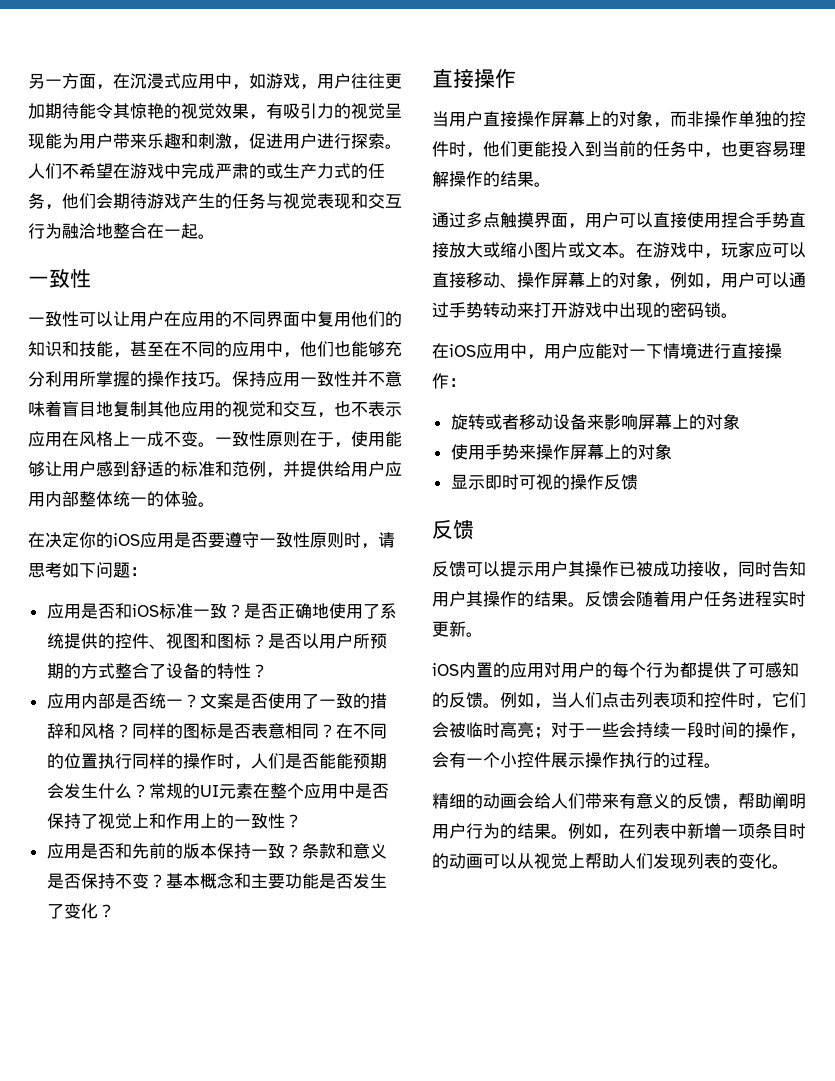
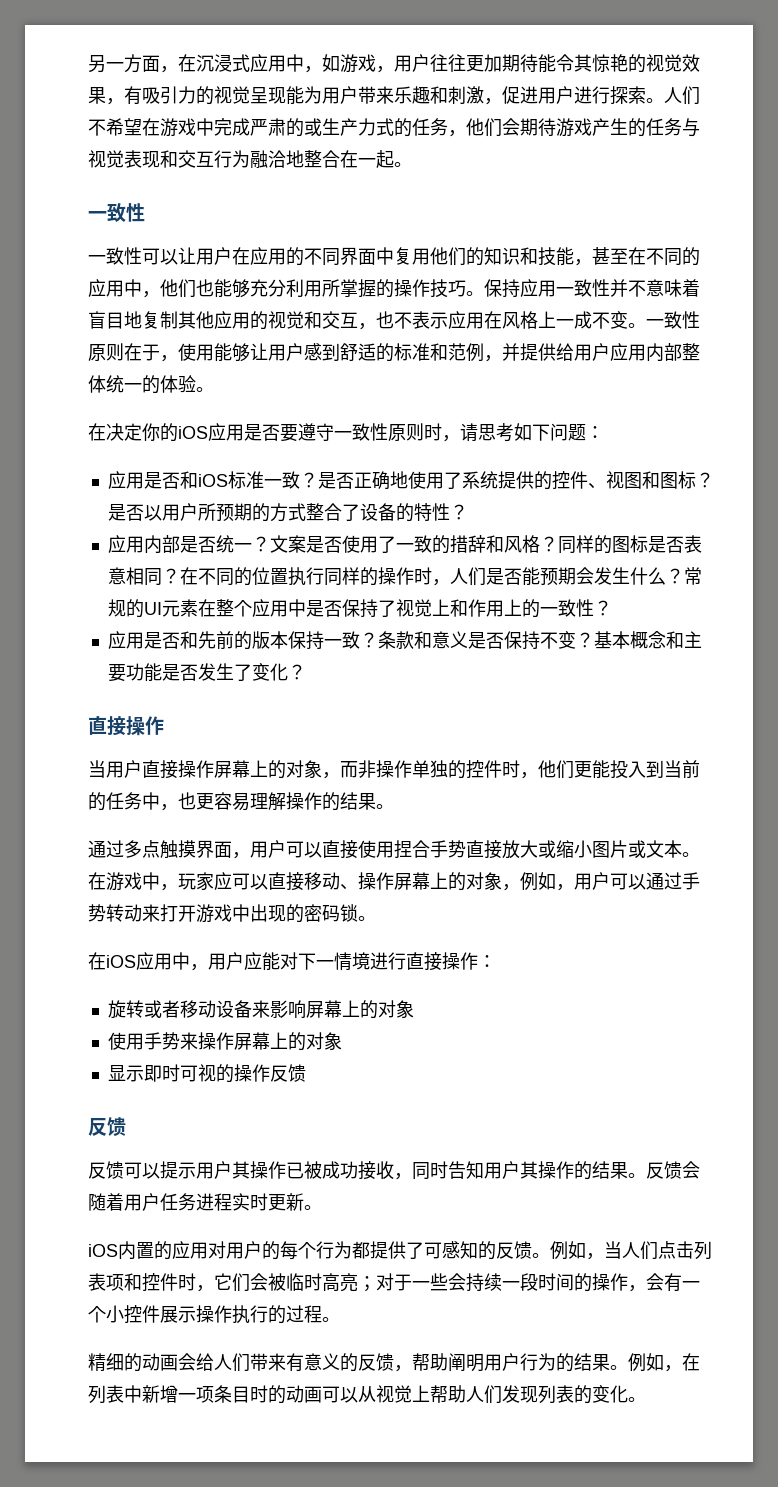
- 在不同的位置执行同样的操作时，人们是否能能预期会发生什么？
+ 在不同的位置执行同样的操作时，人们是否能预期会发生什么？
- 在iOS应用中，用户应能对一下情境进行直接操作：
+ 在iOS应用中，用户应能对下一情境进行直接操作：

